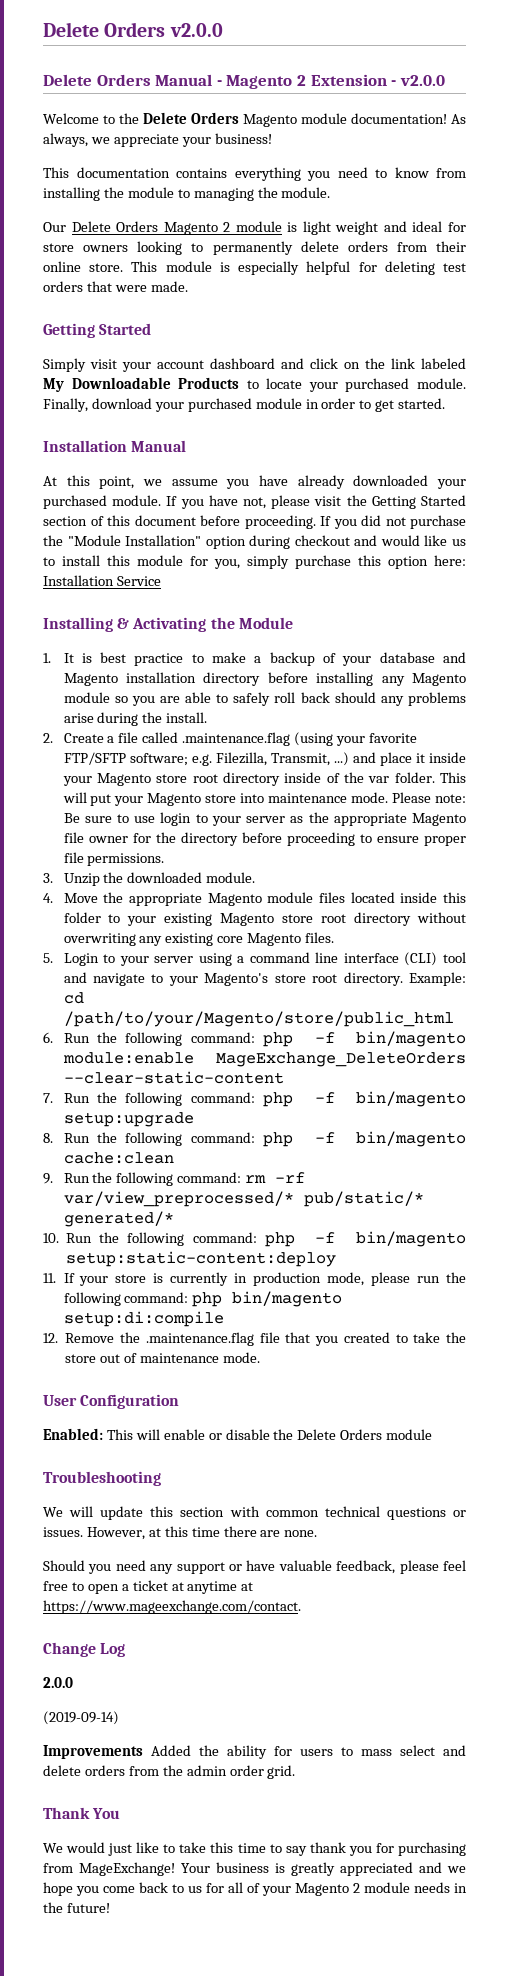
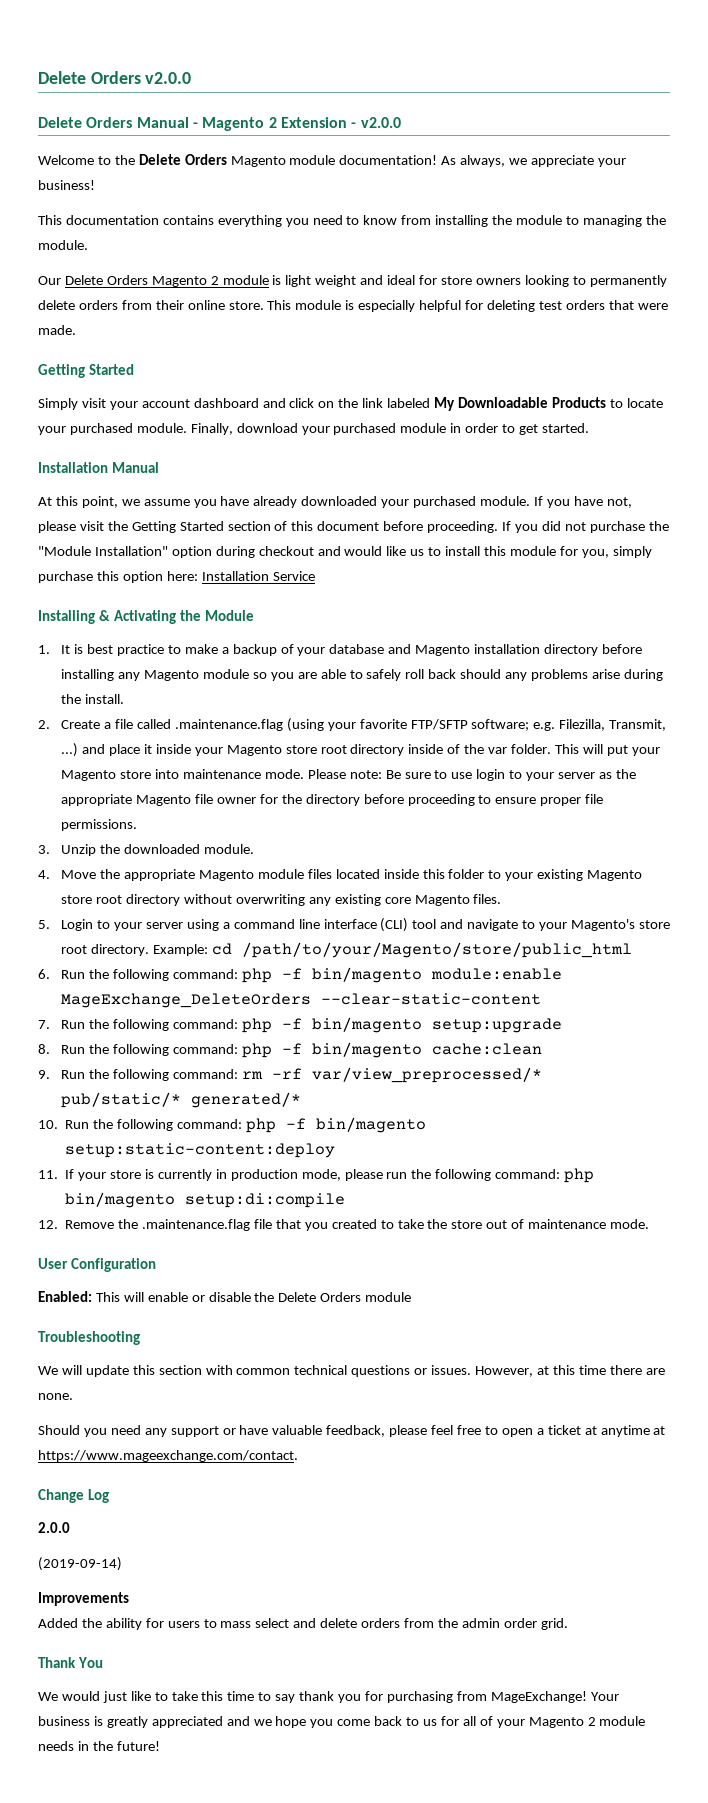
- Improvements Added the ability for users to mass select and delete orders from the admin order grid.
+ Improvements
+ Added the ability for users to mass select and delete orders from the admin order grid.

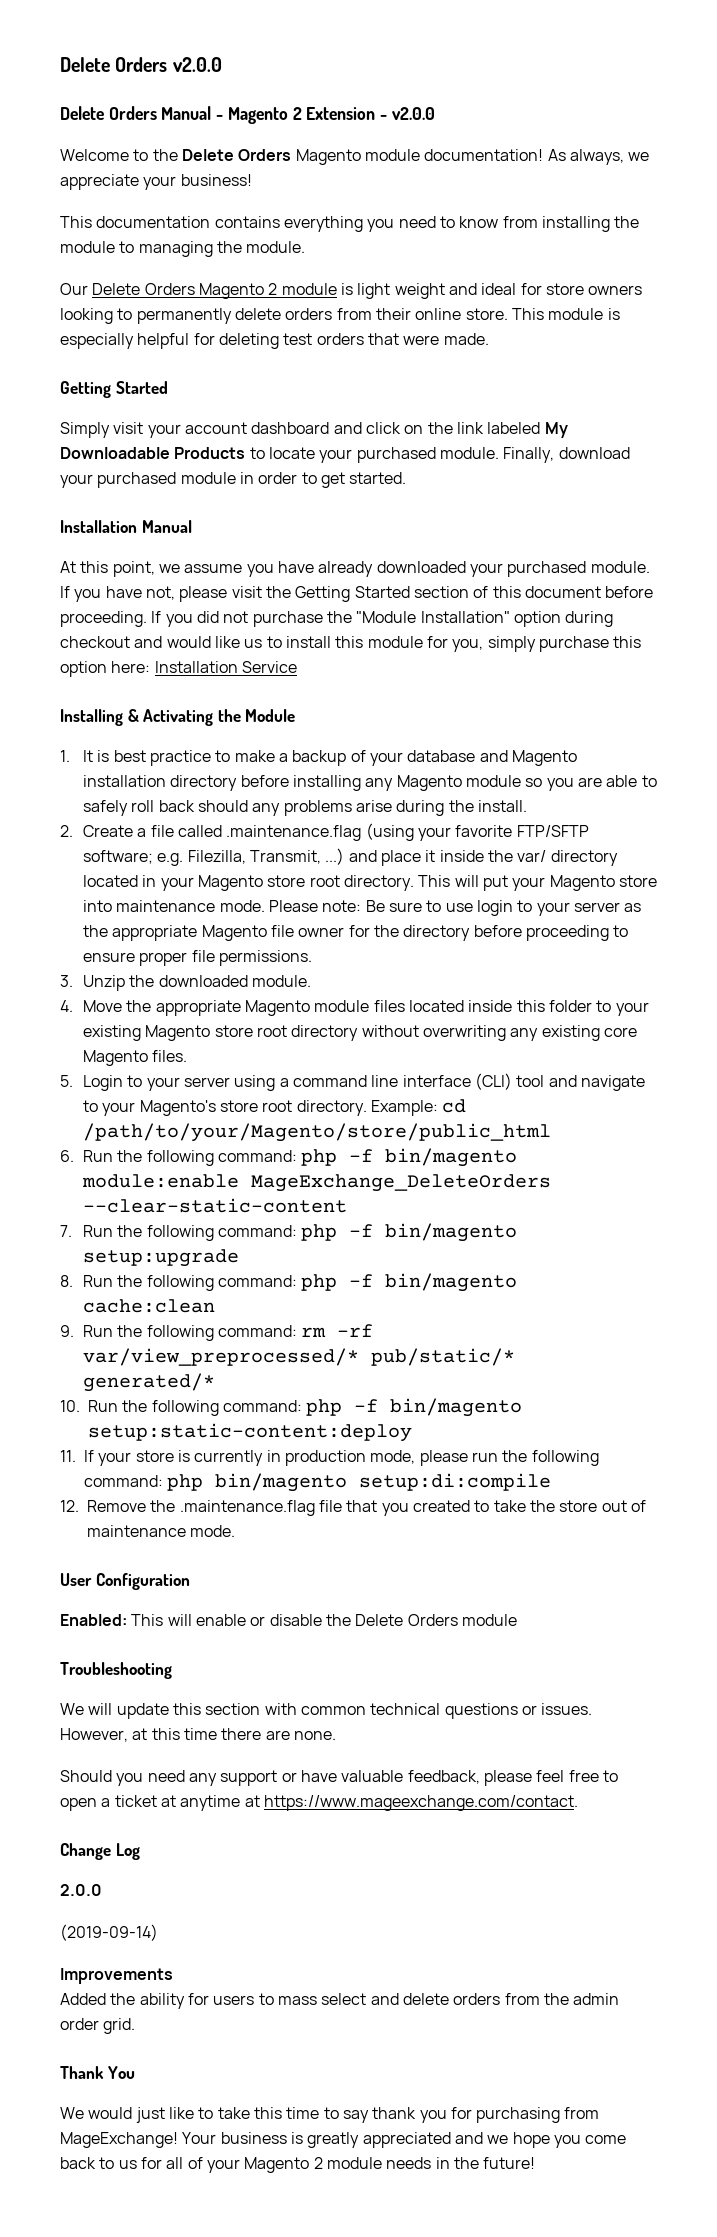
- 2. Create a file called .maintenance.flag (using your favorite FTP/SFTP software; e.g. Filezilla, Transmit, ...) and place it inside your Magento store root directory inside of the var folder.
+ 2. Create a file called .maintenance.flag (using your favorite FTP/SFTP software; e.g. Filezilla, Transmit, ...) and place it inside the var/ directory located in your Magento store root directory.

